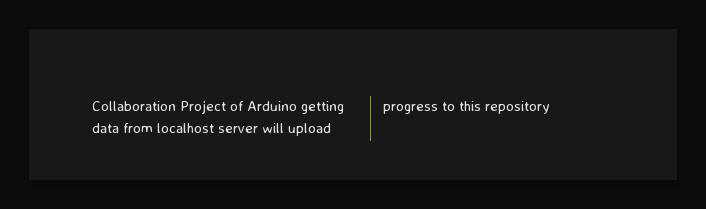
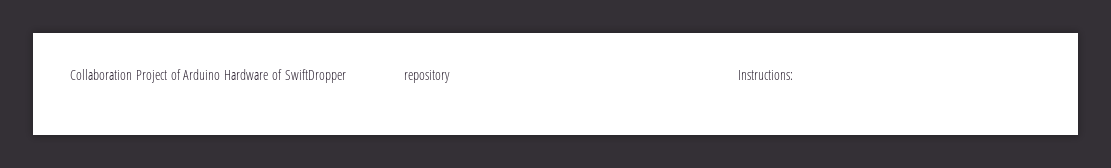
- Collaboration Project of Arduino getting data from localhost server will upload progress to this repository
+ Collaboration Project of Arduino Hardware of SwiftDropper repository
+ Instructions:

